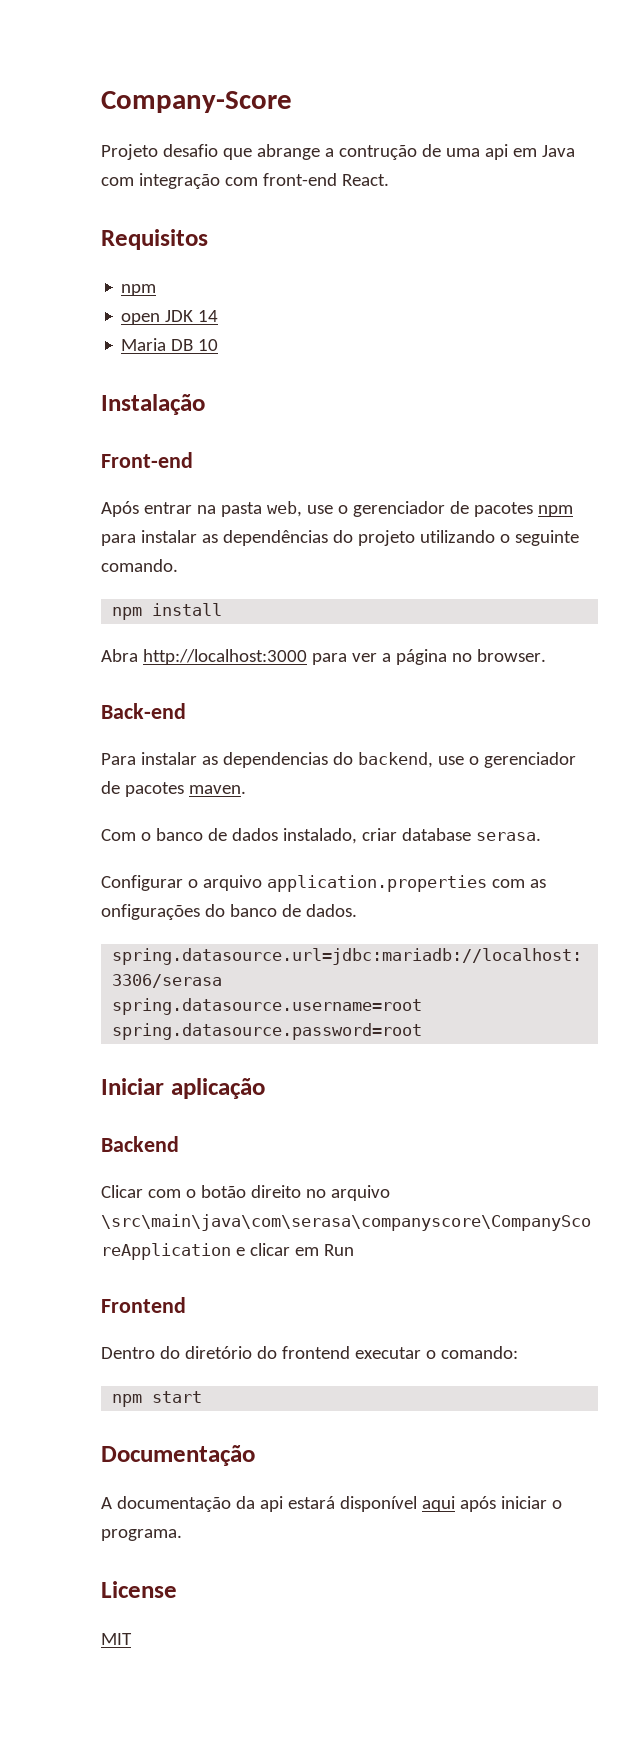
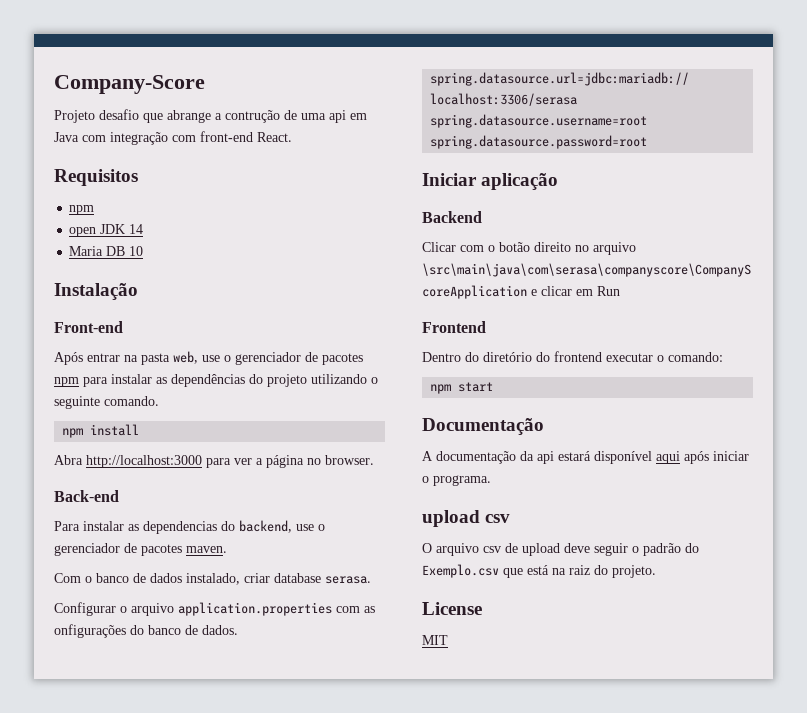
+ upload csv
+ O arquivo csv de upload deve seguir o padrão do Exemplo.csv que está na raiz do projeto.

